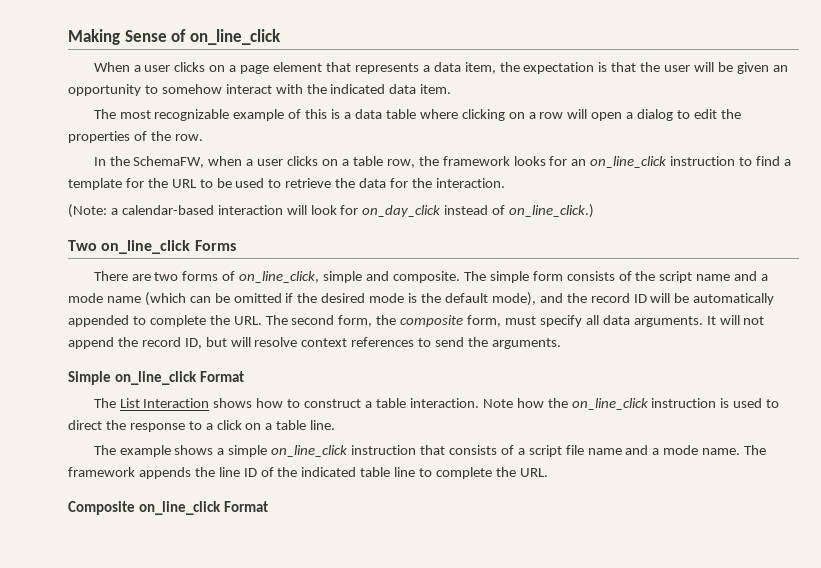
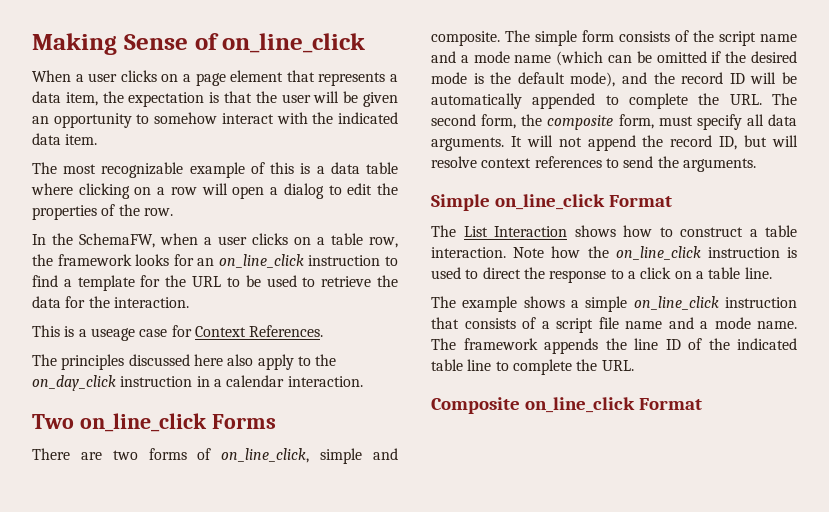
- (Note: a calendar-based interaction will look for on_day_click instead of on_line_click.)
+ This is a useage case for Context References.
+ The principles discussed here also apply to the on_day_click instruction in a calendar interaction.

